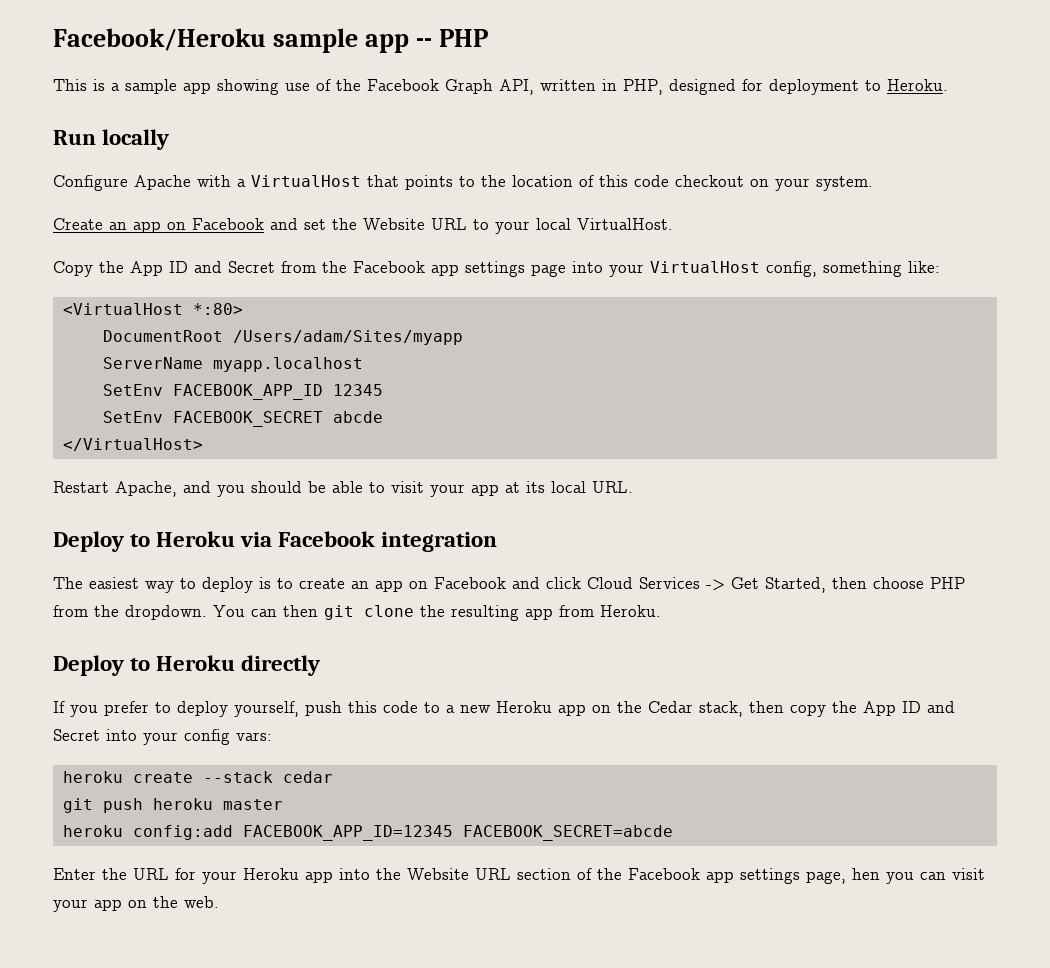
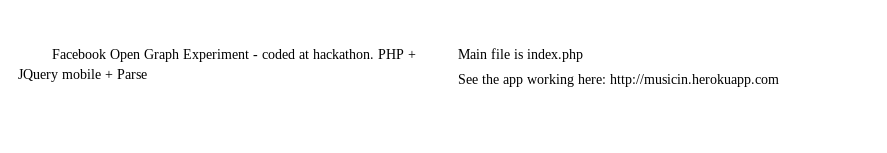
- Facebook/Heroku sample app -- PHP
- This is a sample app showing use of the Facebook Graph API, written in PHP, designed for deployment to Heroku.
- Run locally
- Configure Apache with a VirtualHost that points to the location of this code checkout on your system.
- Create an app on Facebook and set the Website URL to your local VirtualHost.
- Copy the App ID and Secret from the Facebook app settings page into your VirtualHost config, something like:
- <VirtualHost *:80>
- DocumentRoot /Users/adam/Sites/myapp
- ServerName myapp.localhost
- SetEnv FACEBOOK_APP_ID 12345
- SetEnv FACEBOOK_SECRET abcde
- </VirtualHost>
- Restart Apache, and you should be able to visit your app at its local URL.
- Deploy to Heroku via Facebook integration
- The easiest way to deploy is to create an app on Facebook and click Cloud Services -> Get Started, then choose PHP from the dropdown. You can then git clone the resulting app from Heroku.
- Deploy to Heroku directly
- If you prefer to deploy yourself, push this code to a new Heroku app on the Cedar stack, then copy the App ID and Secret into your config vars:
- heroku create --stack cedar
- git push heroku master
- heroku config:add FACEBOOK_APP_ID=12345 FACEBOOK_SECRET=abcde
- Enter the URL for your Heroku app into the Website URL section of the Facebook app settings page, hen you can visit your app on the web.
+ Facebook Open Graph Experiment - coded at hackathon. PHP + JQuery mobile + Parse
+ Main file is index.php
+ See the app working here: http://musicin.herokuapp.com

